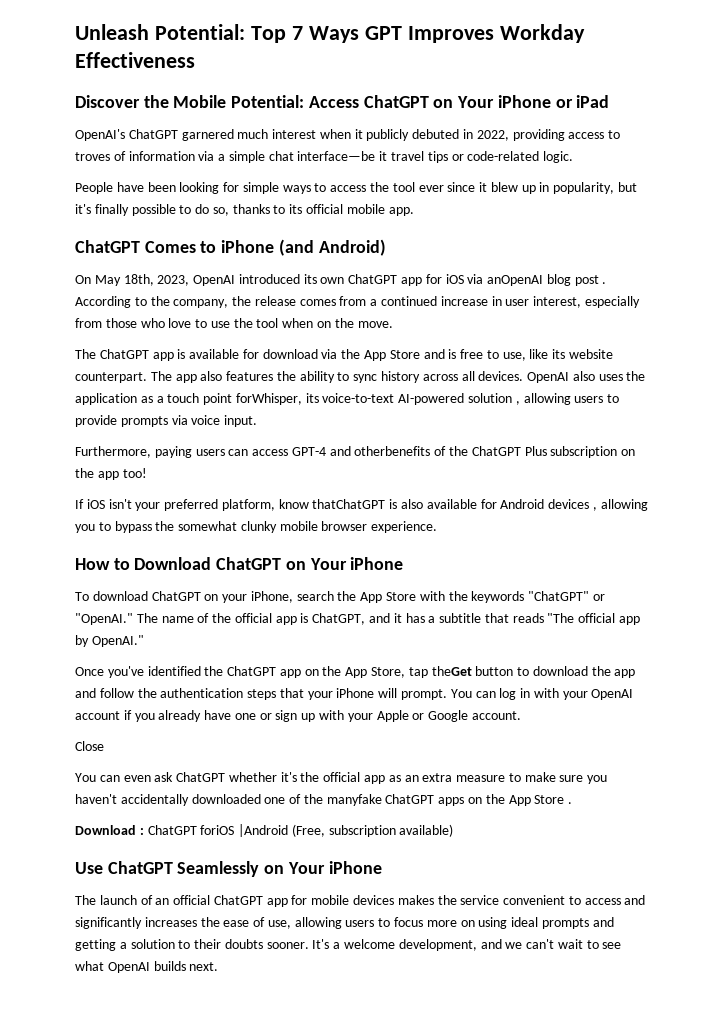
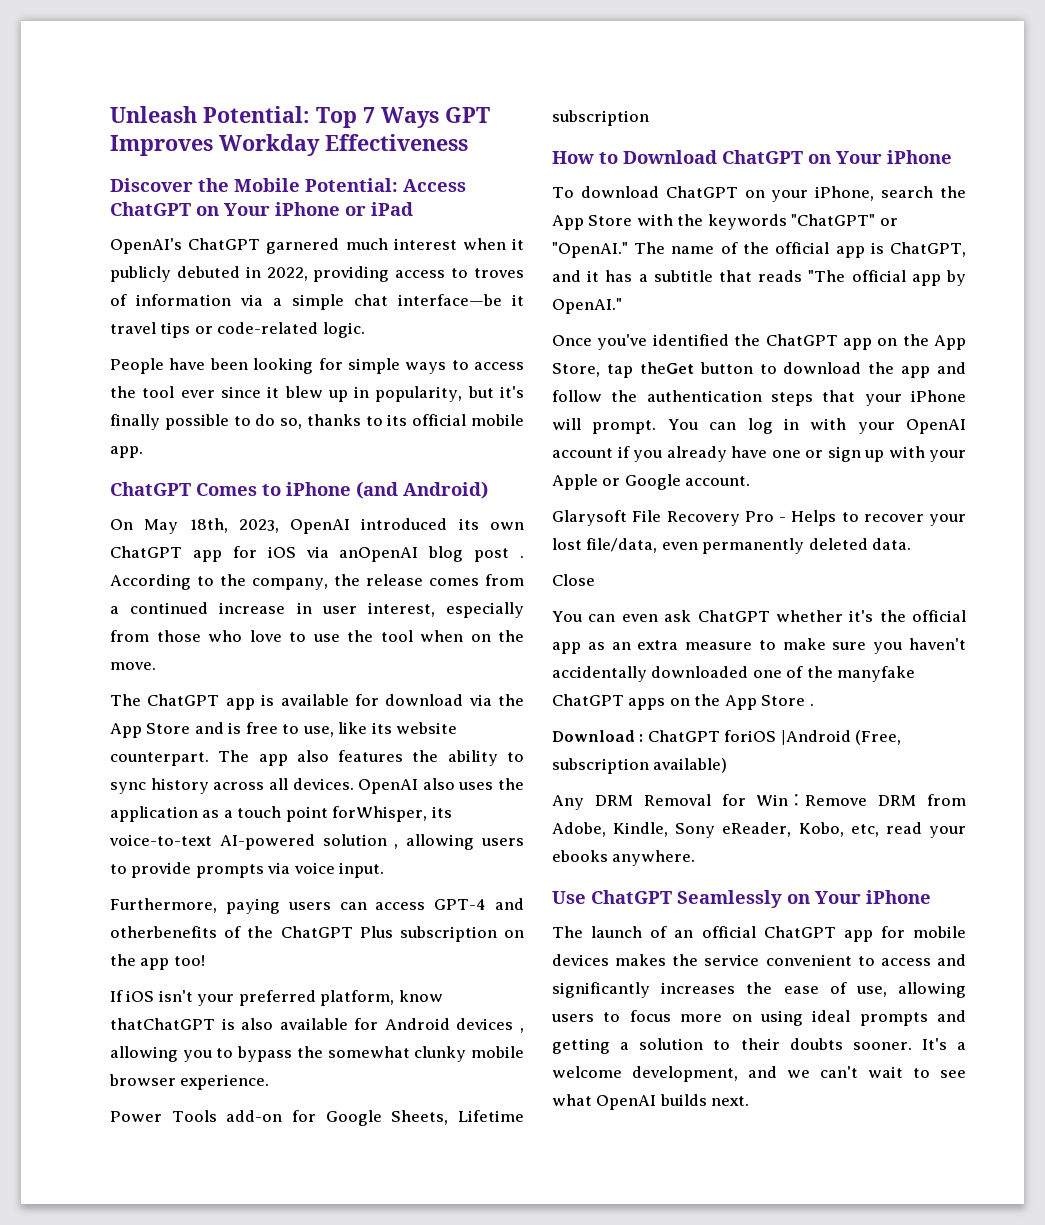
+ Power Tools add-on for Google Sheets, Lifetime subscription
+ Glarysoft File Recovery Pro - Helps to recover your lost file/data, even permanently deleted data.
+ Any DRM Removal for Win：Remove DRM from Adobe, Kindle, Sony eReader, Kobo, etc, read your ebooks anywhere.

